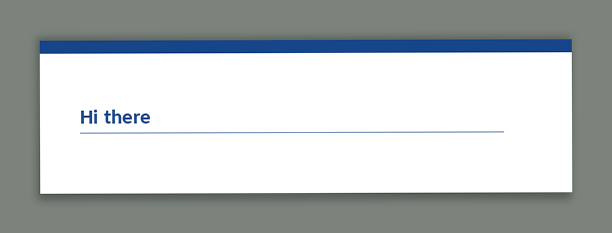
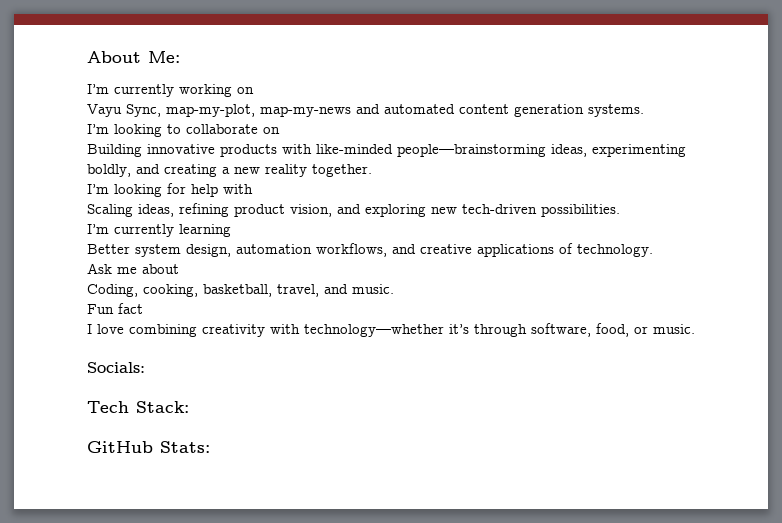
- Hi there
+ About Me:
+ I’m currently working on
+ Vayu Sync, map-my-plot, map-my-news and automated content generation systems.
+ I’m looking to collaborate on
+ Building innovative products with like-minded people—brainstorming ideas, experimenting boldly, and creating a new reality together.
+ I’m looking for help with
+ Scaling ideas, refining product vision, and exploring new tech-driven possibilities.
+ I’m currently learning
+ Better system design, automation workflows, and creative applications of technology.
+ Ask me about
+ Coding, cooking, basketball, travel, and music.
+ Fun fact
+ I love combining creativity with technology—whether it’s through software, food, or music.
+ Socials:
+ Tech Stack:
+ GitHub Stats:

